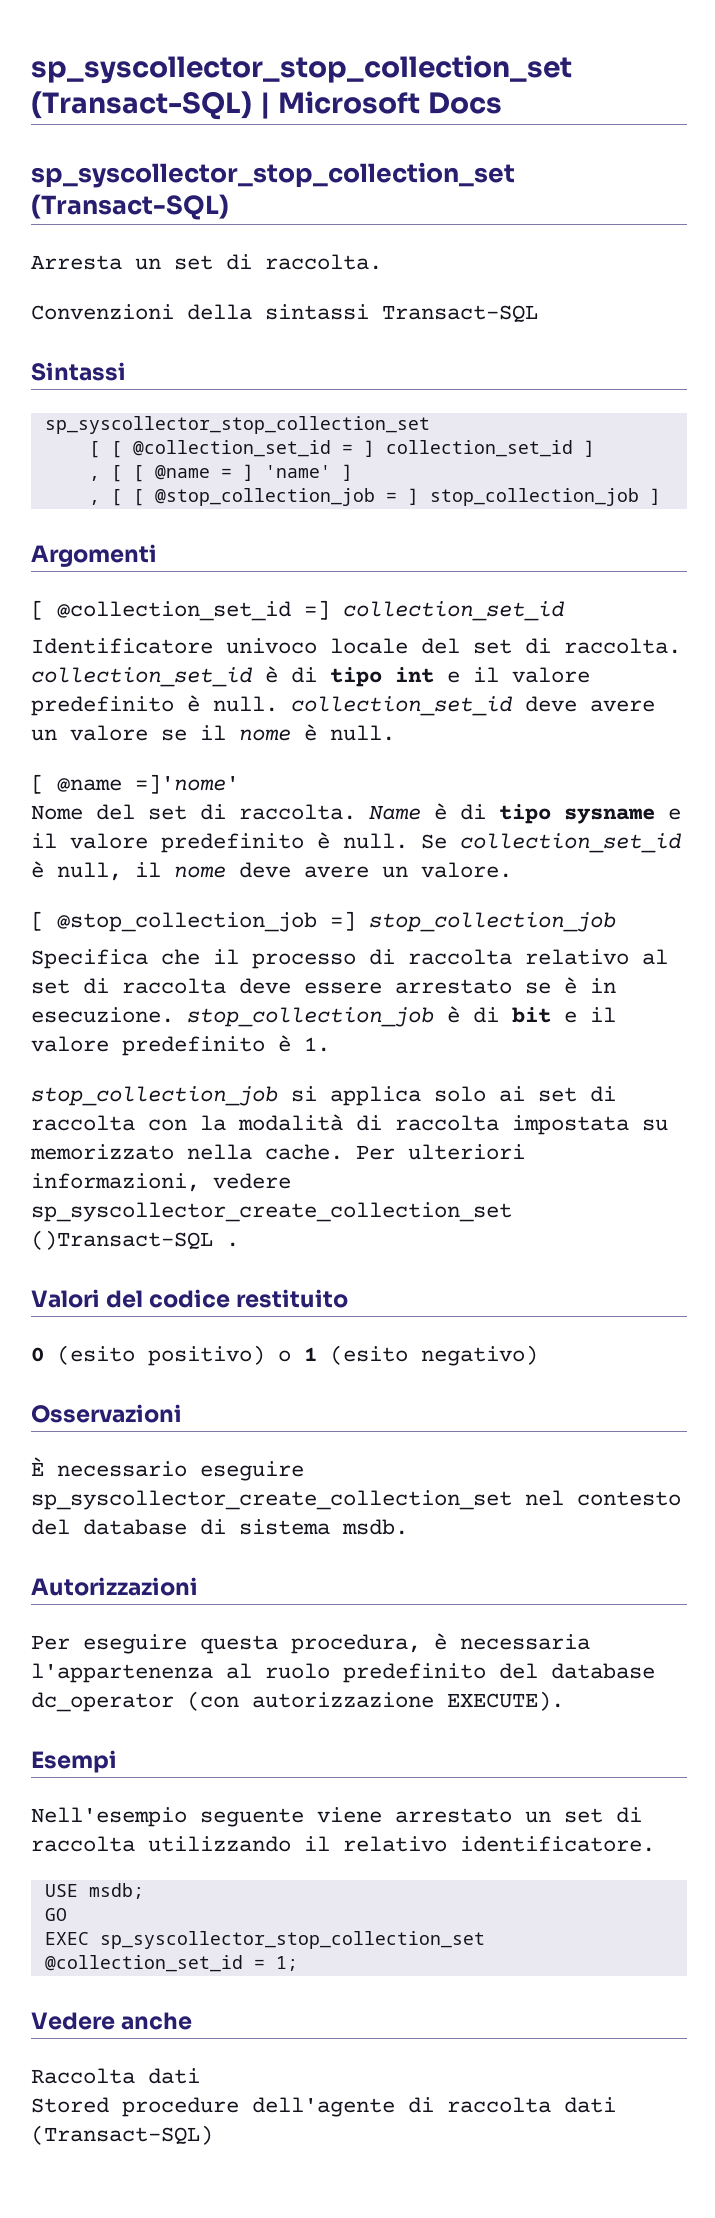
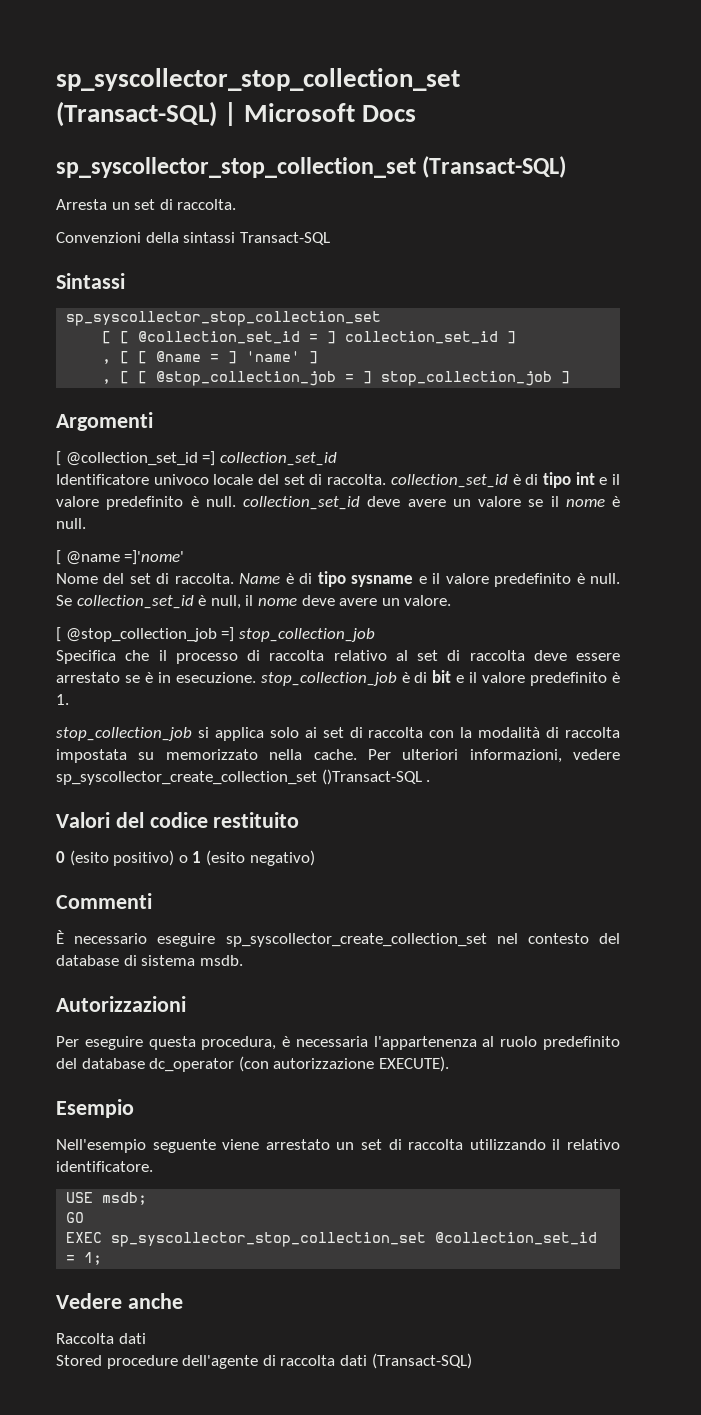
- Osservazioni
+ Commenti
- Esempi
+ Esempio

